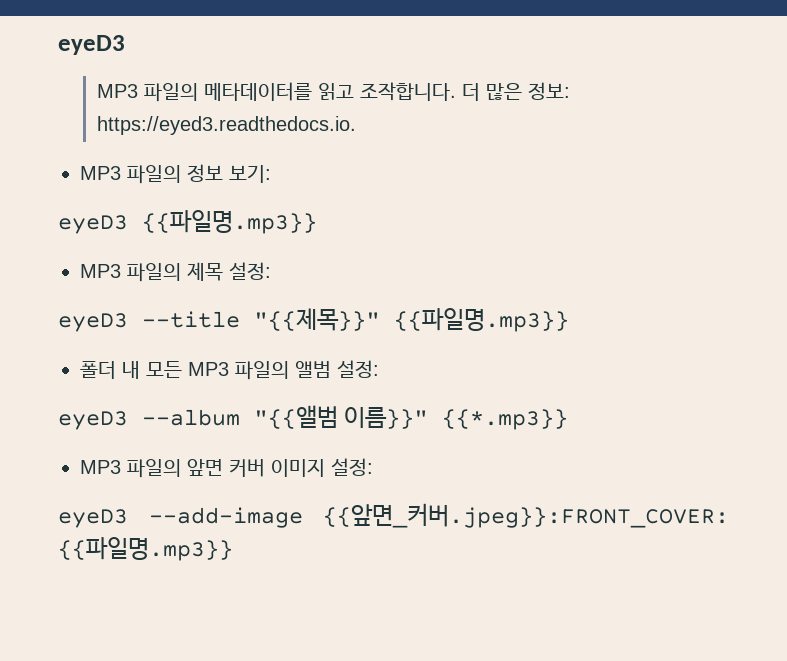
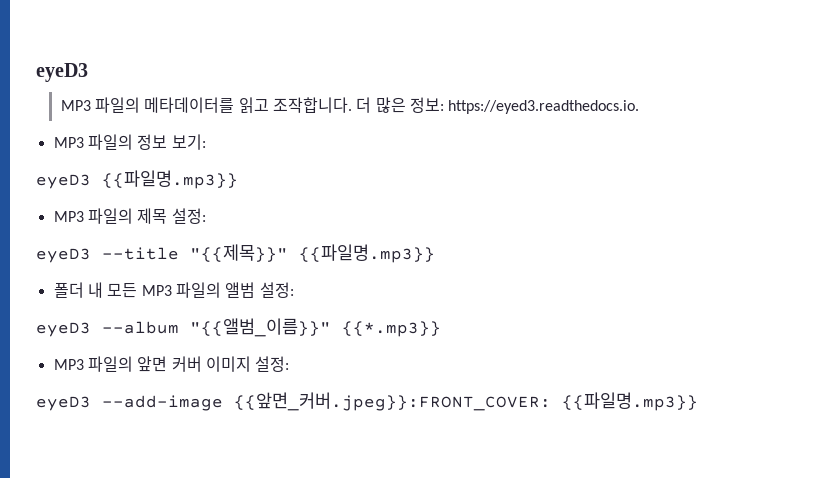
- eyeD3 --album "{{앨범 이름}}" {{*.mp3}}
+ eyeD3 --album "{{앨범_이름}}" {{*.mp3}}

